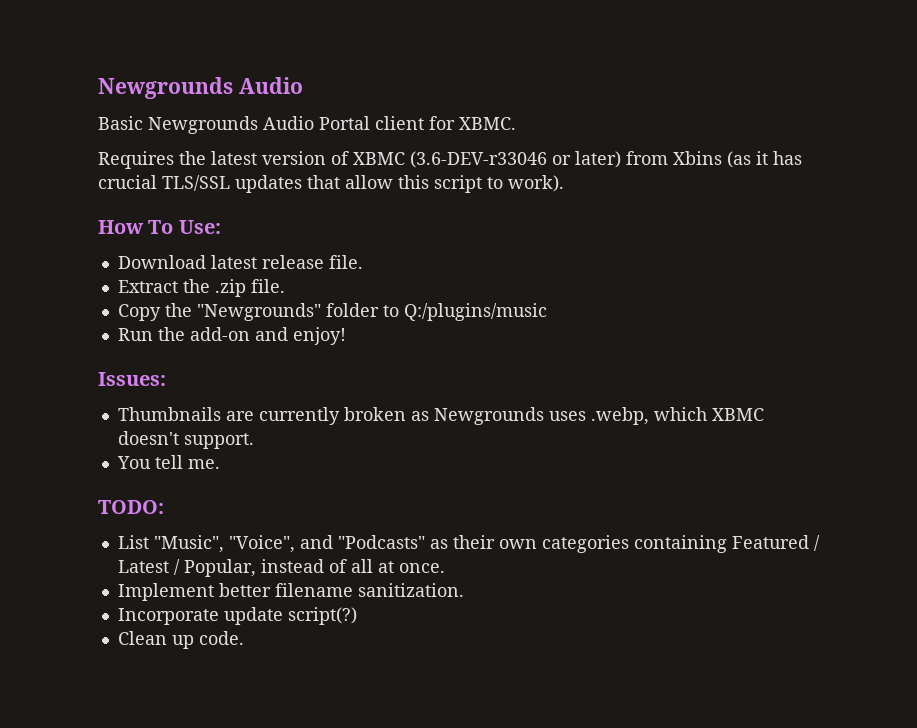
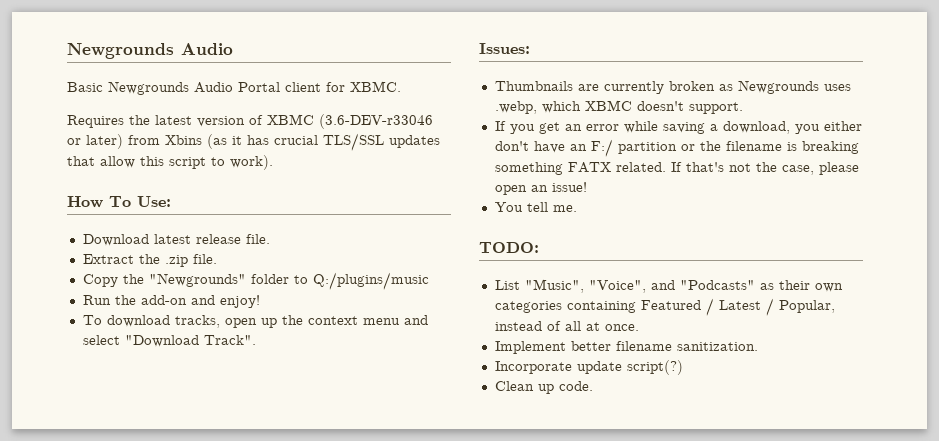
+ To download tracks, open up the context menu and select "Download Track".
+ If you get an error while saving a download, you either don't have an F:/ partition or the filename is breaking something FATX related. If that's not the case, please open an issue!

